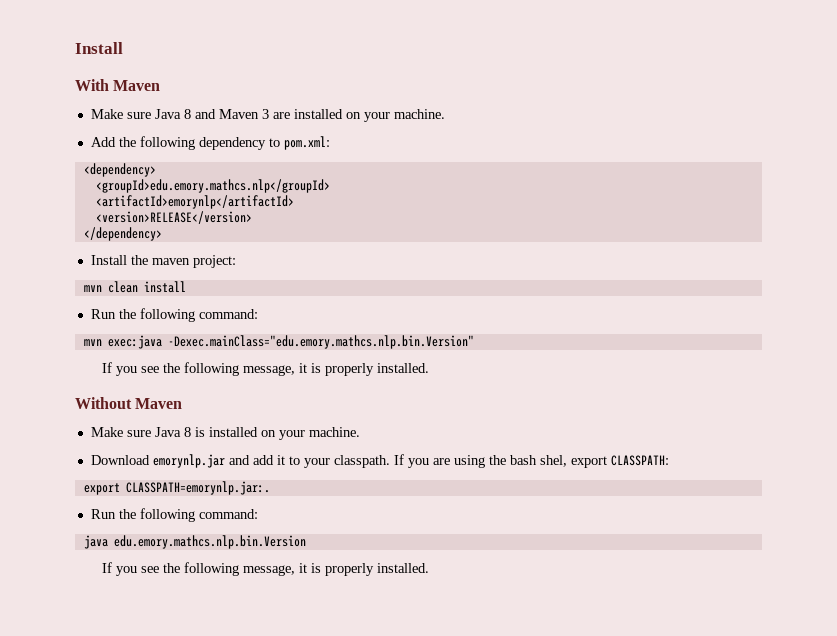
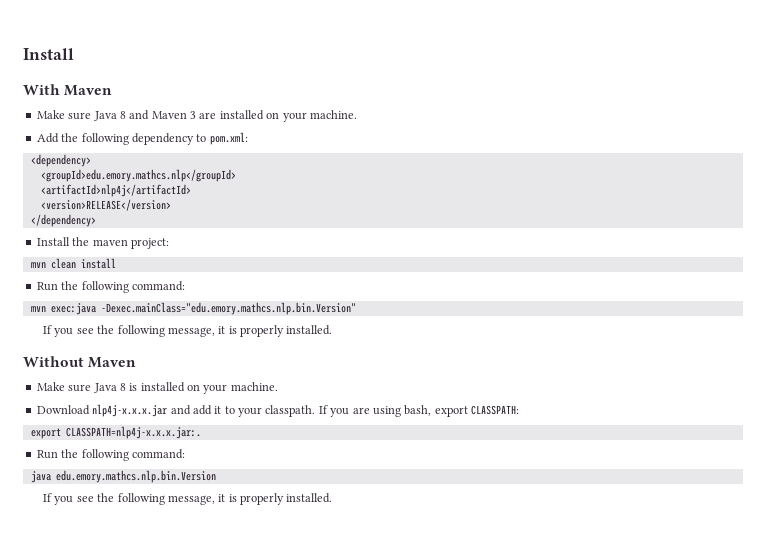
- <artifactId>emorynlp</artifactId>
+ <artifactId>nlp4j</artifactId>
- Download emorynlp.jar and add it to your classpath.
+ Download nlp4j-x.x.x.jar and add it to your classpath.
- If you are using the bash shel, export CLASSPATH:
+ If you are using bash, export CLASSPATH:
- export CLASSPATH=emorynlp.jar:.
+ export CLASSPATH=nlp4j-x.x.x.jar:.

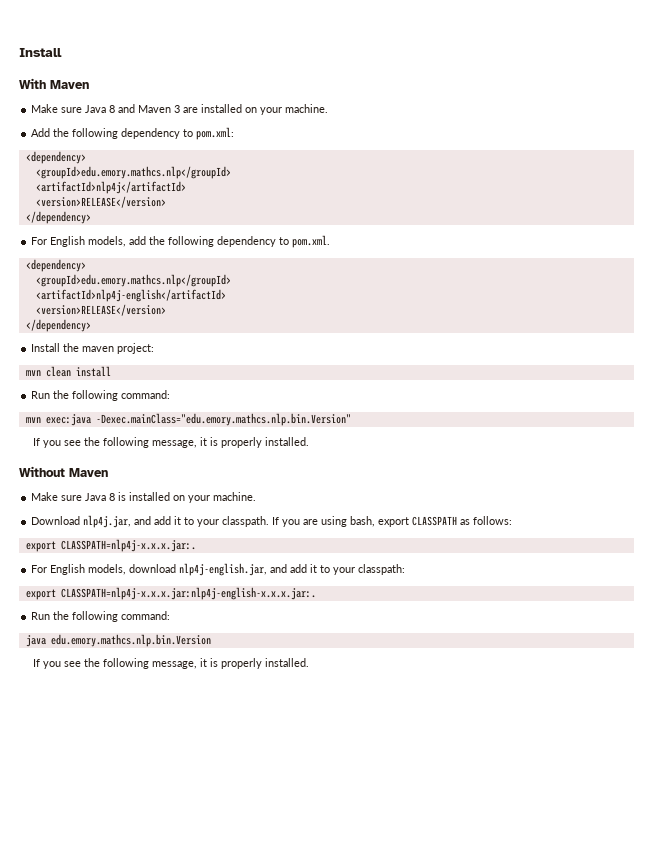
+ For English models, add the following dependency to pom.xml.
+ <dependency>
+ <groupId>edu.emory.mathcs.nlp</groupId>
+ <artifactId>nlp4j-english</artifactId>
+ <version>RELEASE</version>
+ </dependency>
- Download nlp4j-x.x.x.jar and add it to your classpath.
+ Download nlp4j.jar, and add it to your classpath.
- If you are using bash, export CLASSPATH:
+ If you are using bash, export CLASSPATH as follows:
+ For English models, download nlp4j-english.jar, and add it to your classpath:
+ export CLASSPATH=nlp4j-x.x.x.jar:nlp4j-english-x.x.x.jar:.

